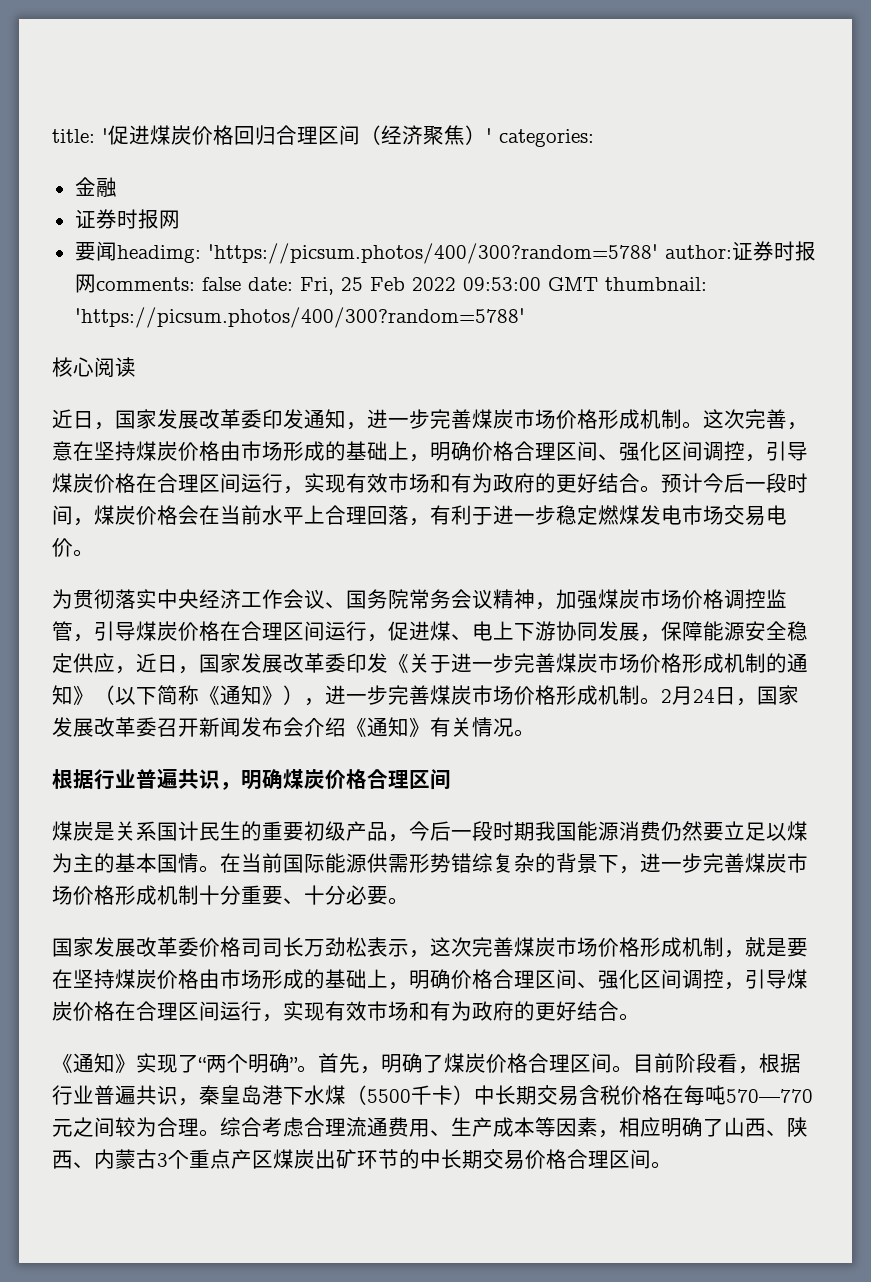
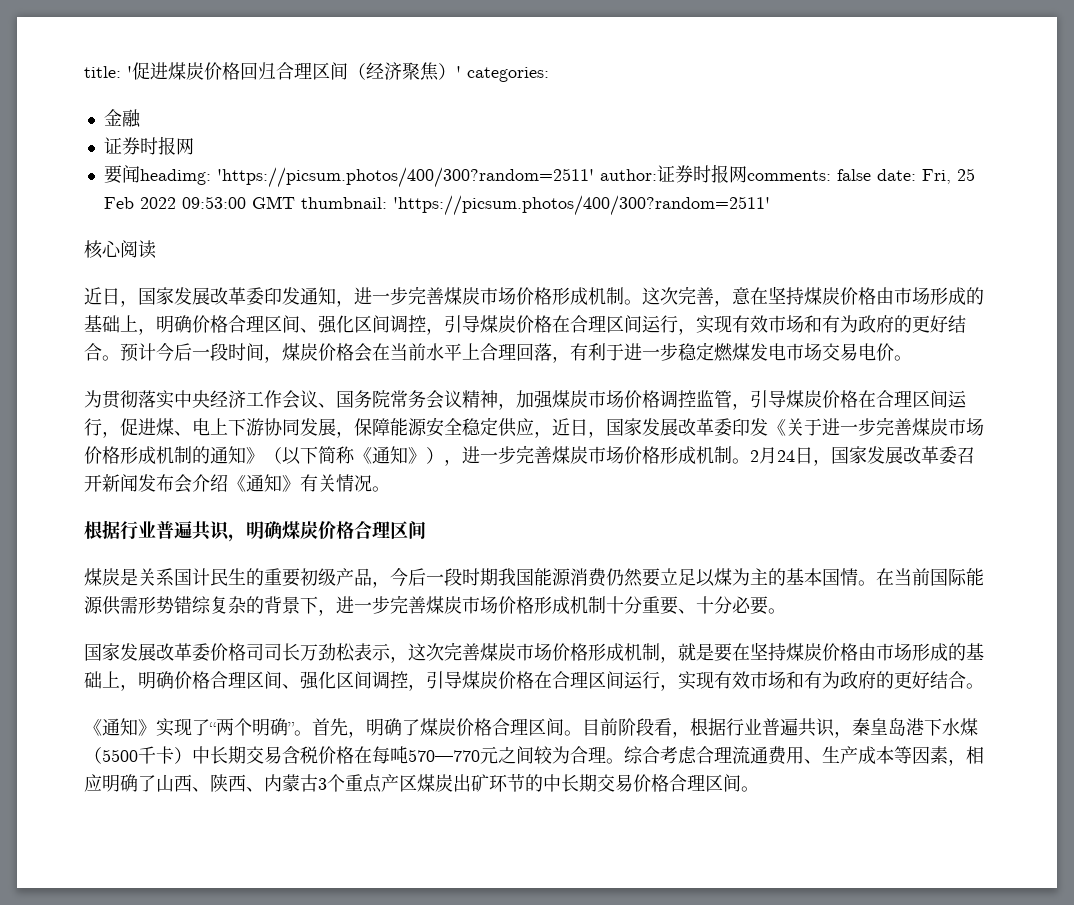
- 要闻headimg: 'https://picsum.photos/400/300?random=5788' author:证券时报网comments: false date: Fri, 25 Feb 2022 09:53:00 GMT thumbnail: 'https://picsum.photos/400/300?random=5788'
+ 要闻headimg: 'https://picsum.photos/400/300?random=2511' author:证券时报网comments: false date: Fri, 25 Feb 2022 09:53:00 GMT thumbnail: 'https://picsum.photos/400/300?random=2511'

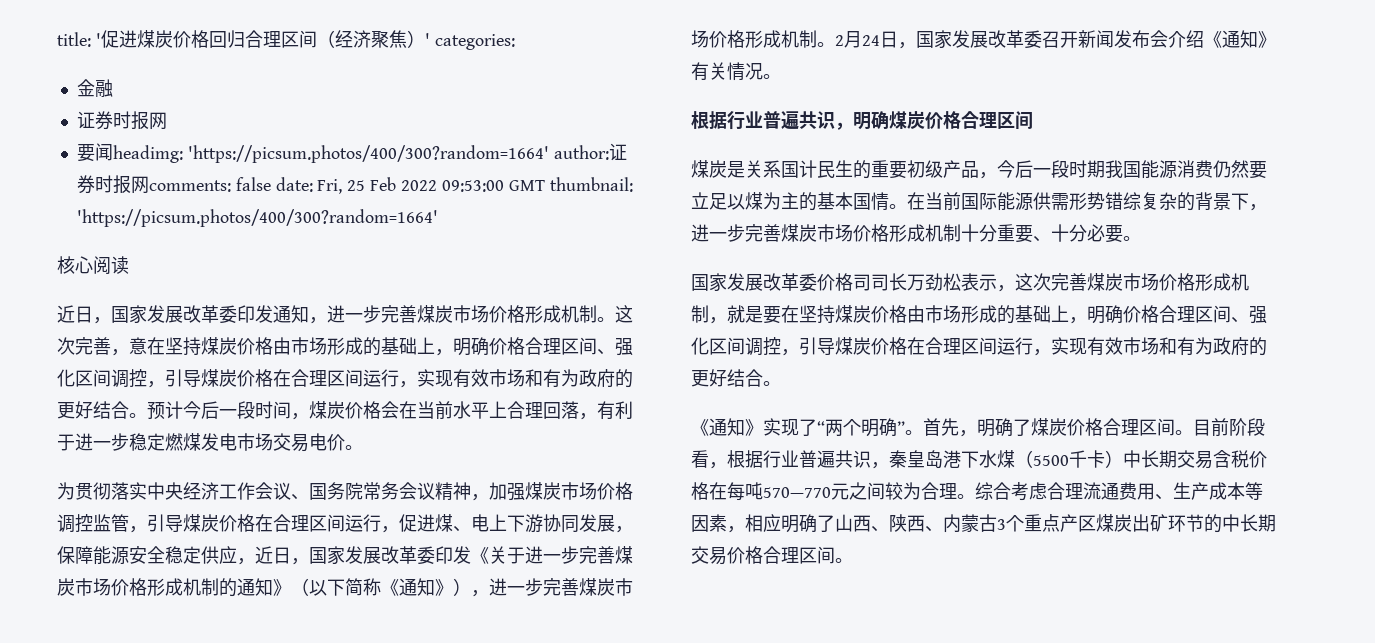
- 要闻headimg: 'https://picsum.photos/400/300?random=2511' author:证券时报网comments: false date: Fri, 25 Feb 2022 09:53:00 GMT thumbnail: 'https://picsum.photos/400/300?random=2511'
+ 要闻headimg: 'https://picsum.photos/400/300?random=1664' author:证券时报网comments: false date: Fri, 25 Feb 2022 09:53:00 GMT thumbnail: 'https://picsum.photos/400/300?random=1664'

